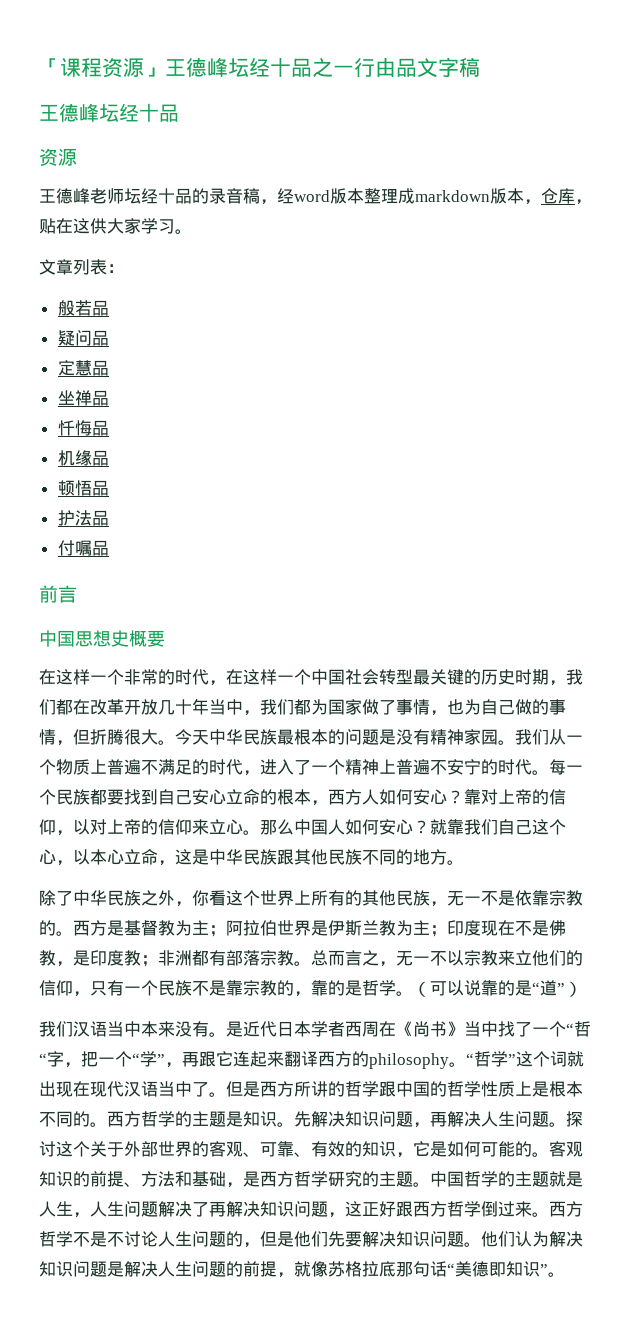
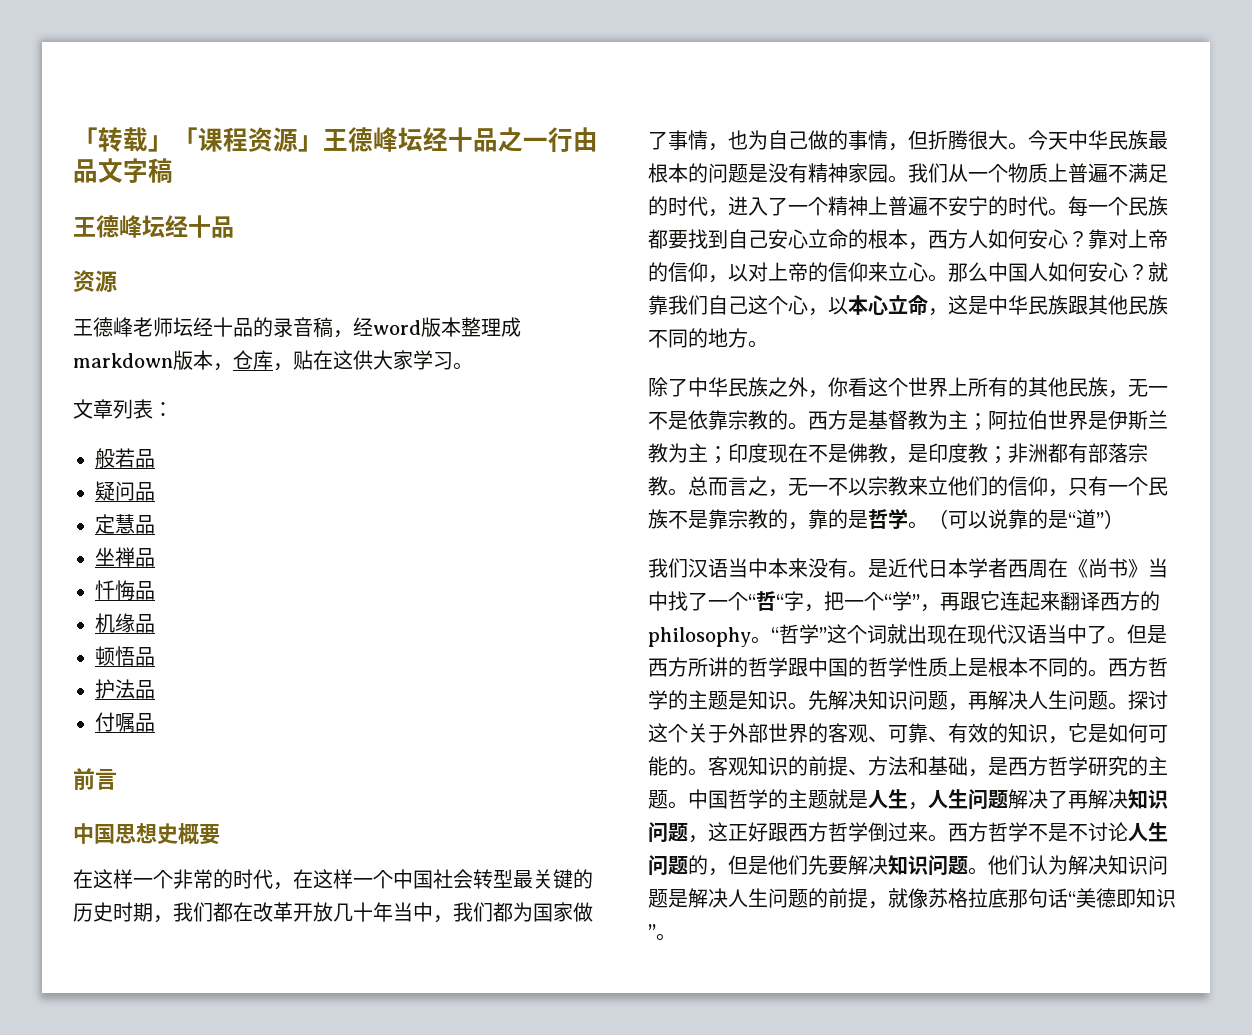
- 「课程资源」王德峰坛经十品之一行由品文字稿
+ 「转载」「课程资源」王德峰坛经十品之一行由品文字稿

